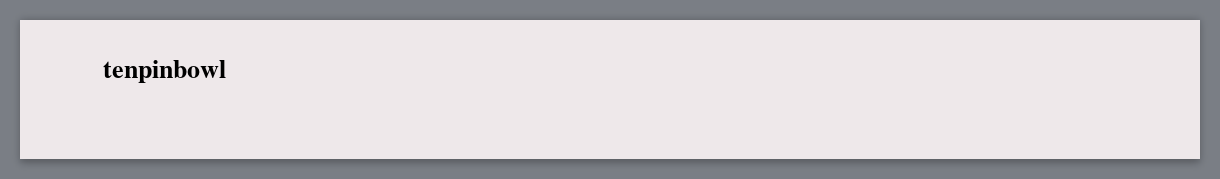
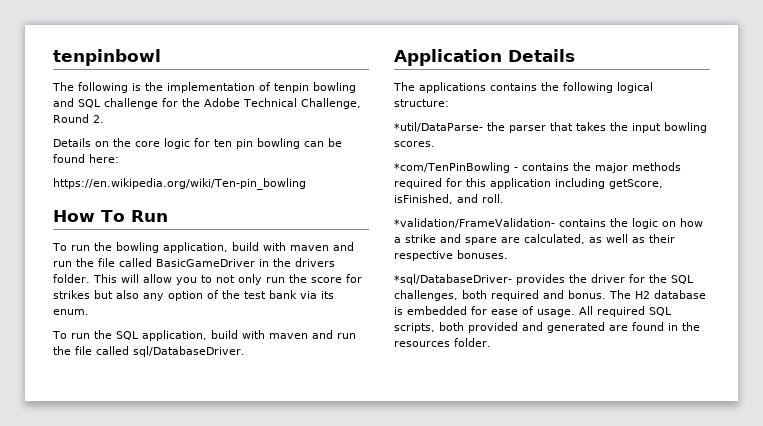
+ The following is the implementation of tenpin bowling and SQL challenge for the Adobe Technical Challenge, Round 2.
+ Details on the core logic for ten pin bowling can be found here:
+ https://en.wikipedia.org/wiki/Ten-pin_bowling
+ How To Run
+ To run the bowling application, build with maven and run the file called BasicGameDriver in the drivers folder. This will allow you to not only run the score for strikes but also any option of the test bank via its enum.
+ To run the SQL application, build with maven and run the file called sql/DatabaseDriver.
+ Application Details
+ The applications contains the following logical structure:
+ *util/DataParse- the parser that takes the input bowling scores.
+ *com/TenPinBowling - contains the major methods required for this application including getScore, isFinished, and roll.
+ *validation/FrameValidation- contains the logic on how a strike and spare are calculated, as well as their respective bonuses.
+ *sql/DatabaseDriver- provides the driver for the SQL challenges, both required and bonus. The H2 database is embedded for ease of usage. All required SQL scripts, both provided and generated are found in the resources folder.

